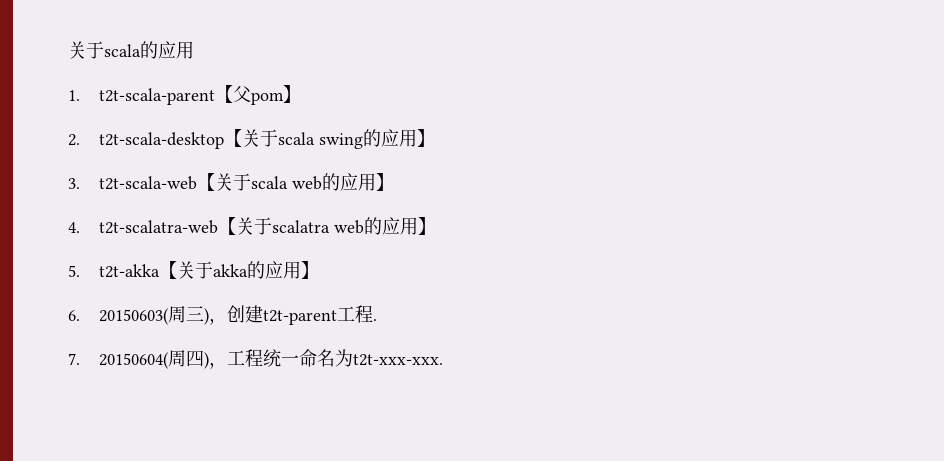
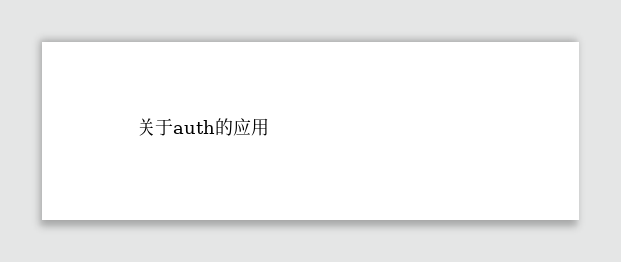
- 关于scala的应用
- 1. t2t-scala-parent【父pom】
- 2. t2t-scala-desktop【关于scala swing的应用】
- 3. t2t-scala-web【关于scala web的应用】
- 4. t2t-scalatra-web【关于scalatra web的应用】
- 5. t2t-akka【关于akka的应用】
- 6. 20150603(周三)，创建t2t-parent工程.
- 7. 20150604(周四)，工程统一命名为t2t-xxx-xxx.
+ 关于auth的应用

